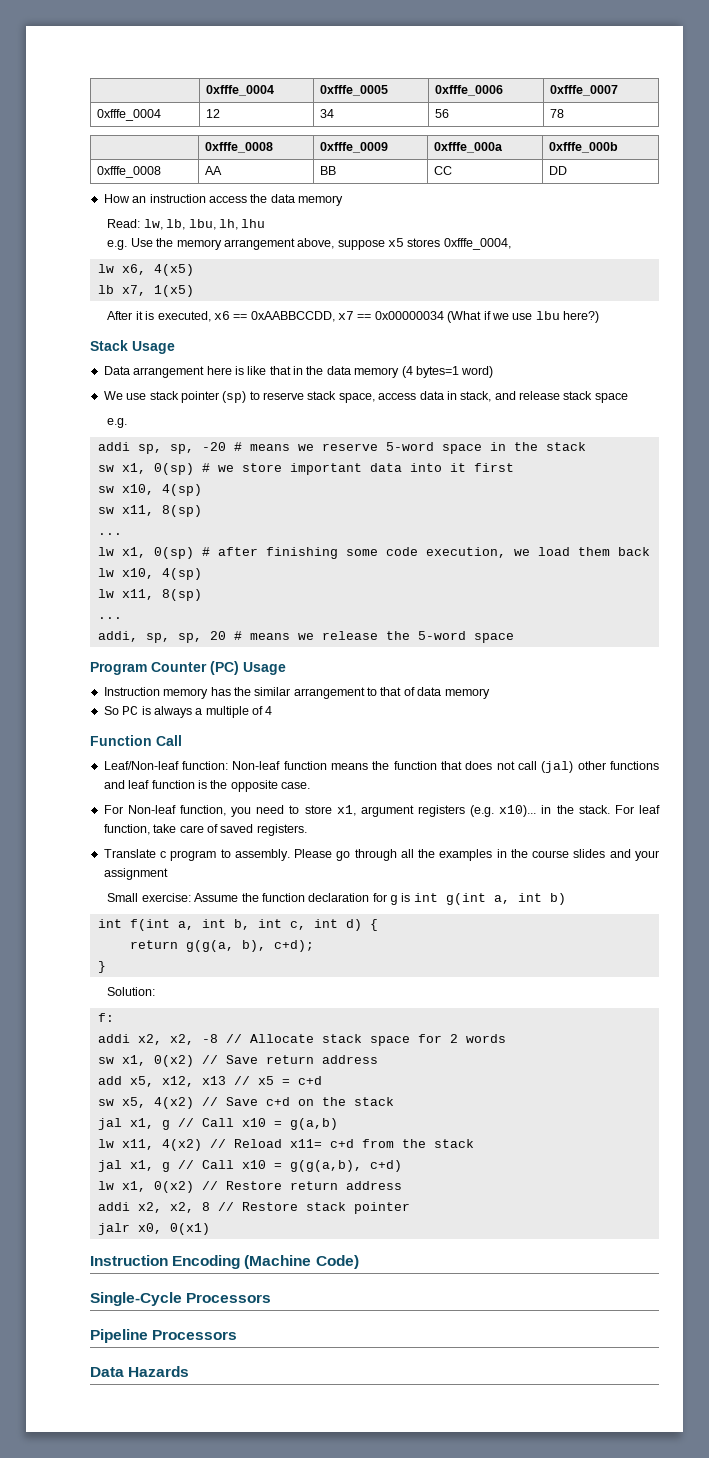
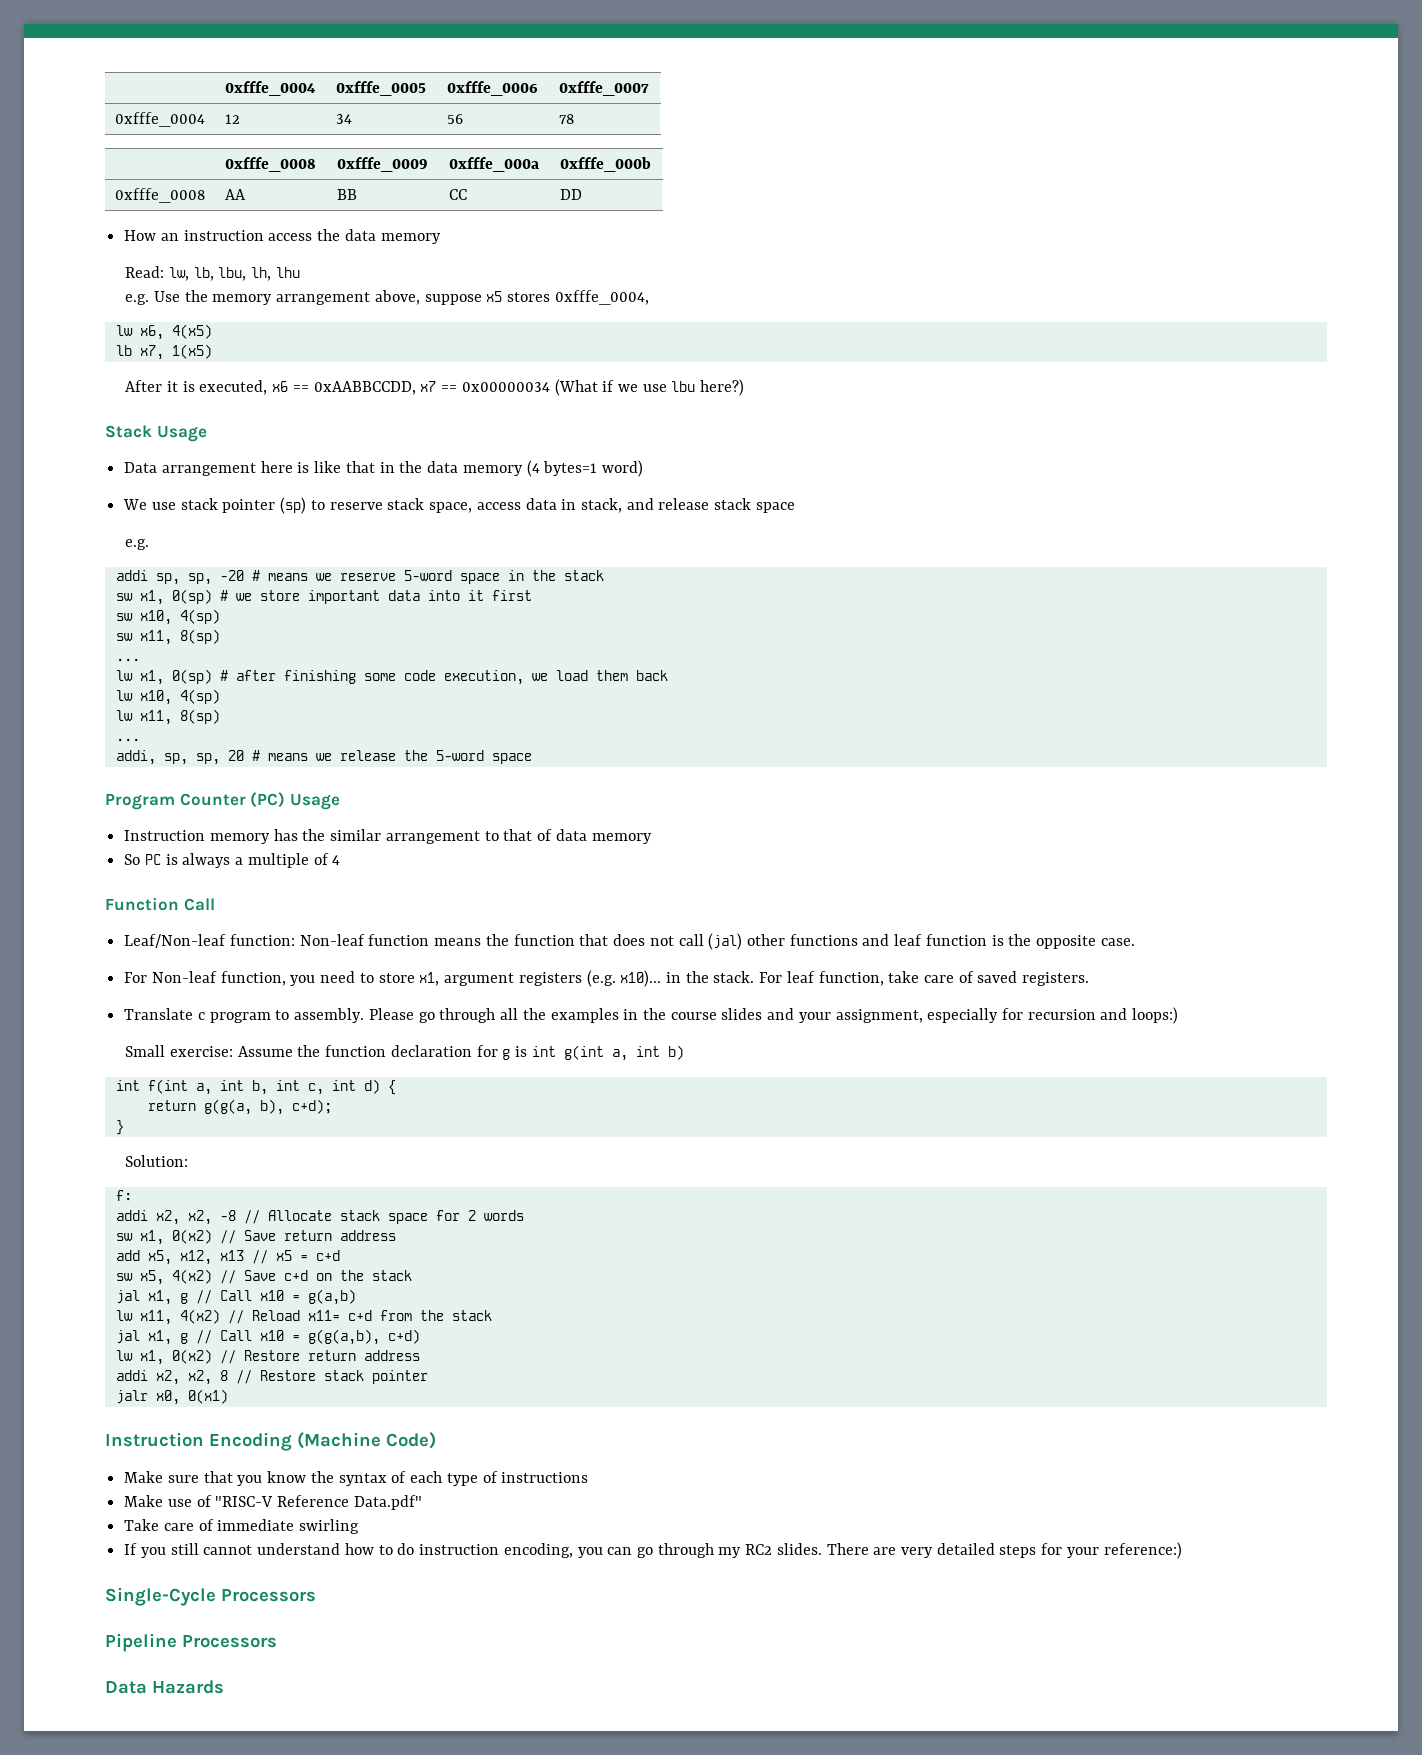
- Please go through all the examples in the course slides and your assignment
+ Please go through all the examples in the course slides and your assignment, especially for recursion and loops:)
+ Make sure that you know the syntax of each type of instructions
+ Make use of "RISC-V Reference Data.pdf"
+ Take care of immediate swirling
+ If you still cannot understand how to do instruction encoding, you can go through my RC2 slides. There are very detailed steps for your reference:)

